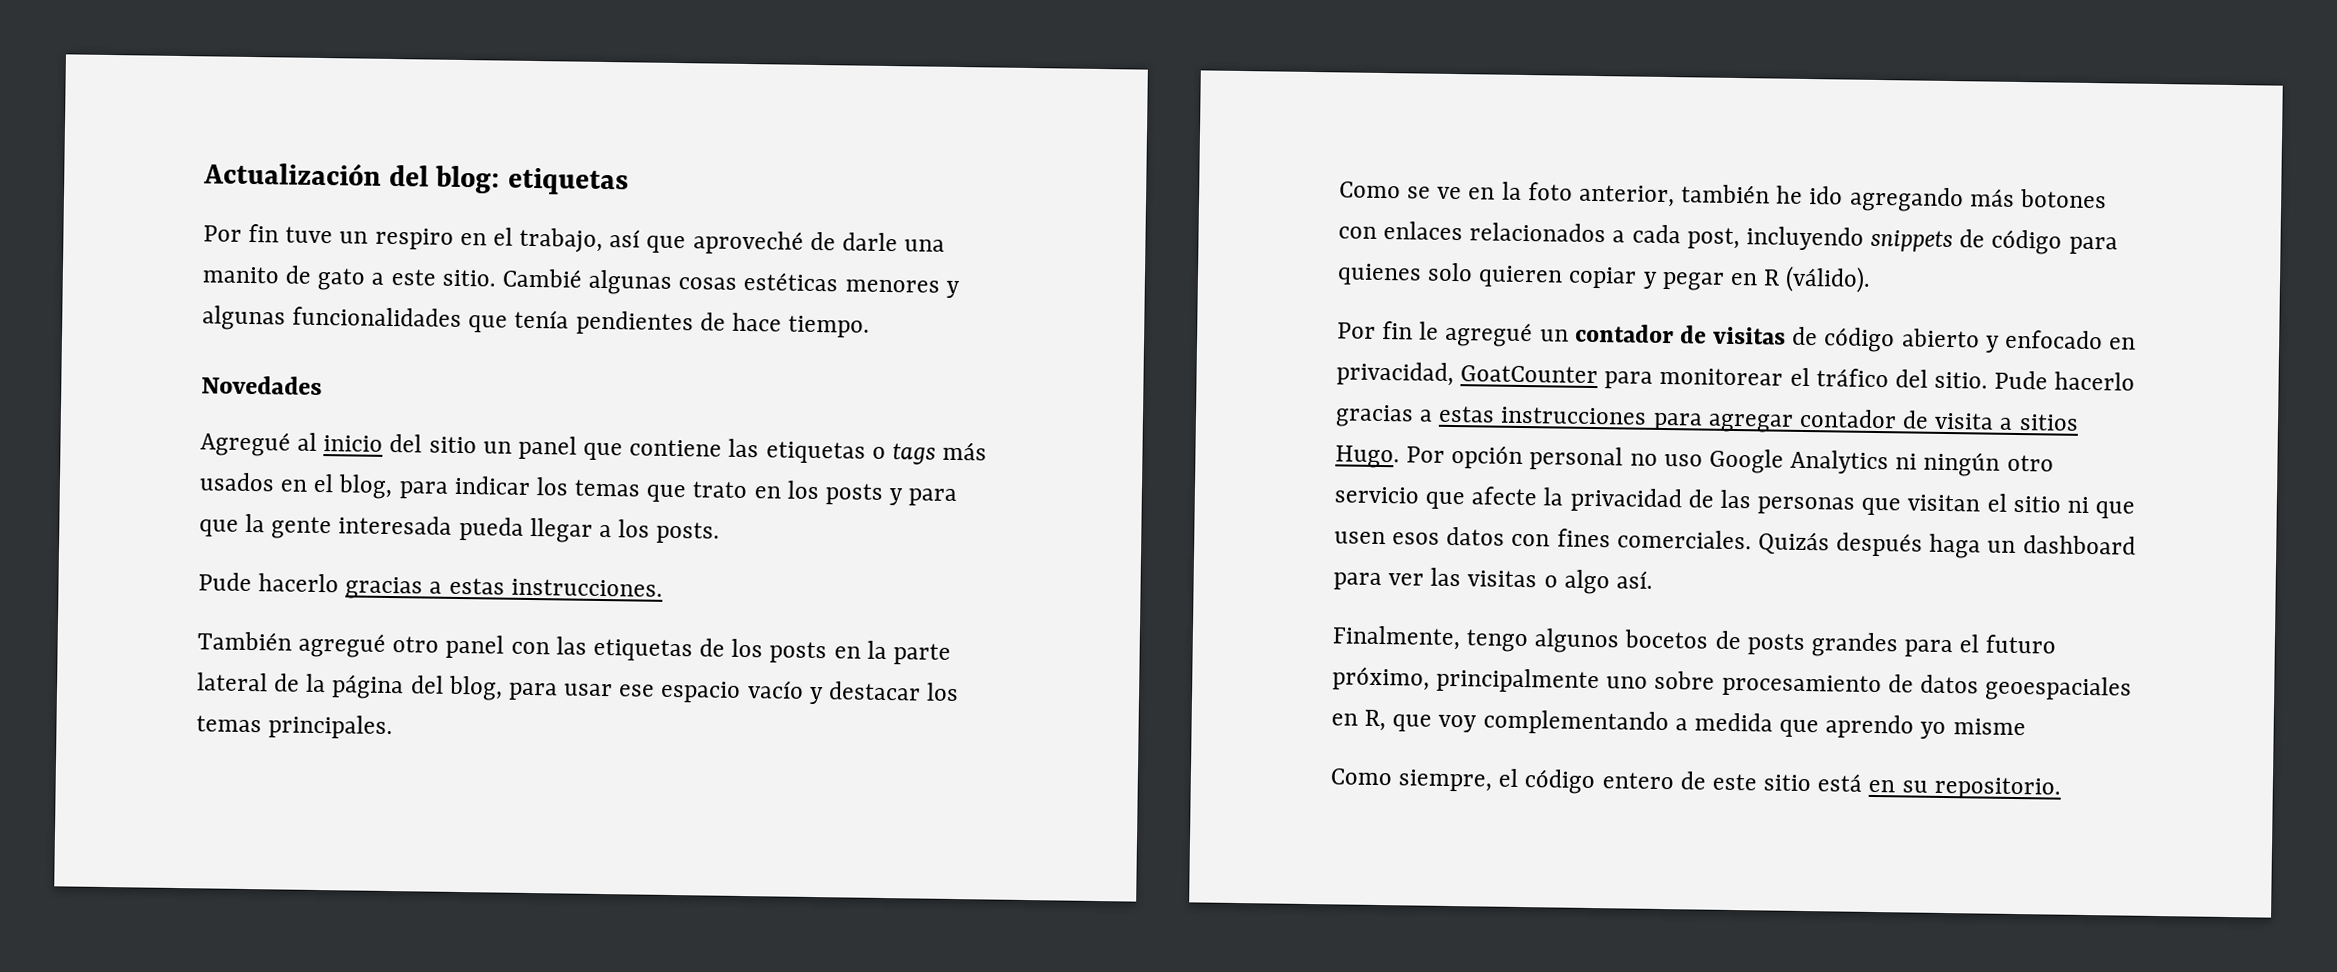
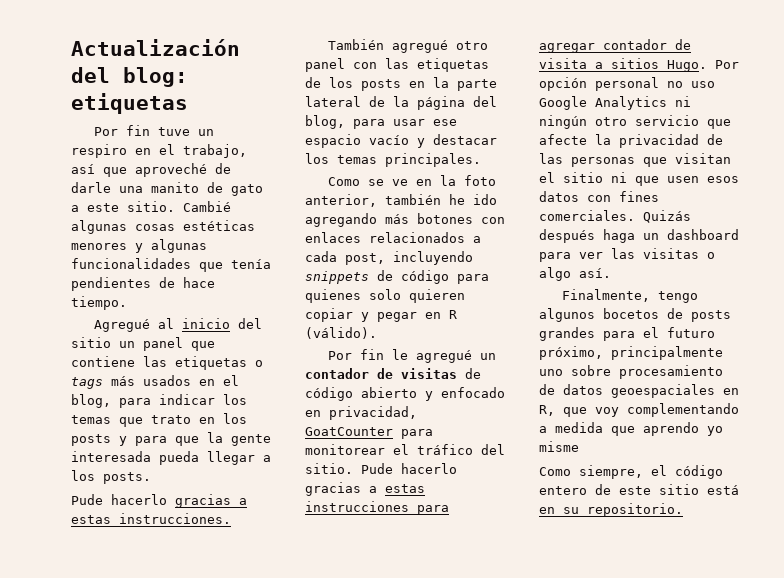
- Novedades

